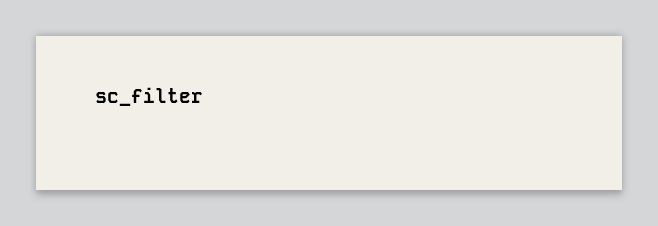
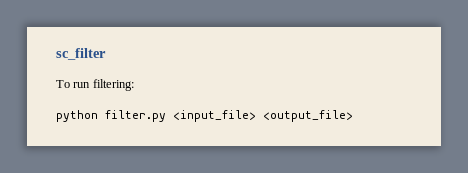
+ To run filtering:
+ python filter.py <input_file> <output_file>

